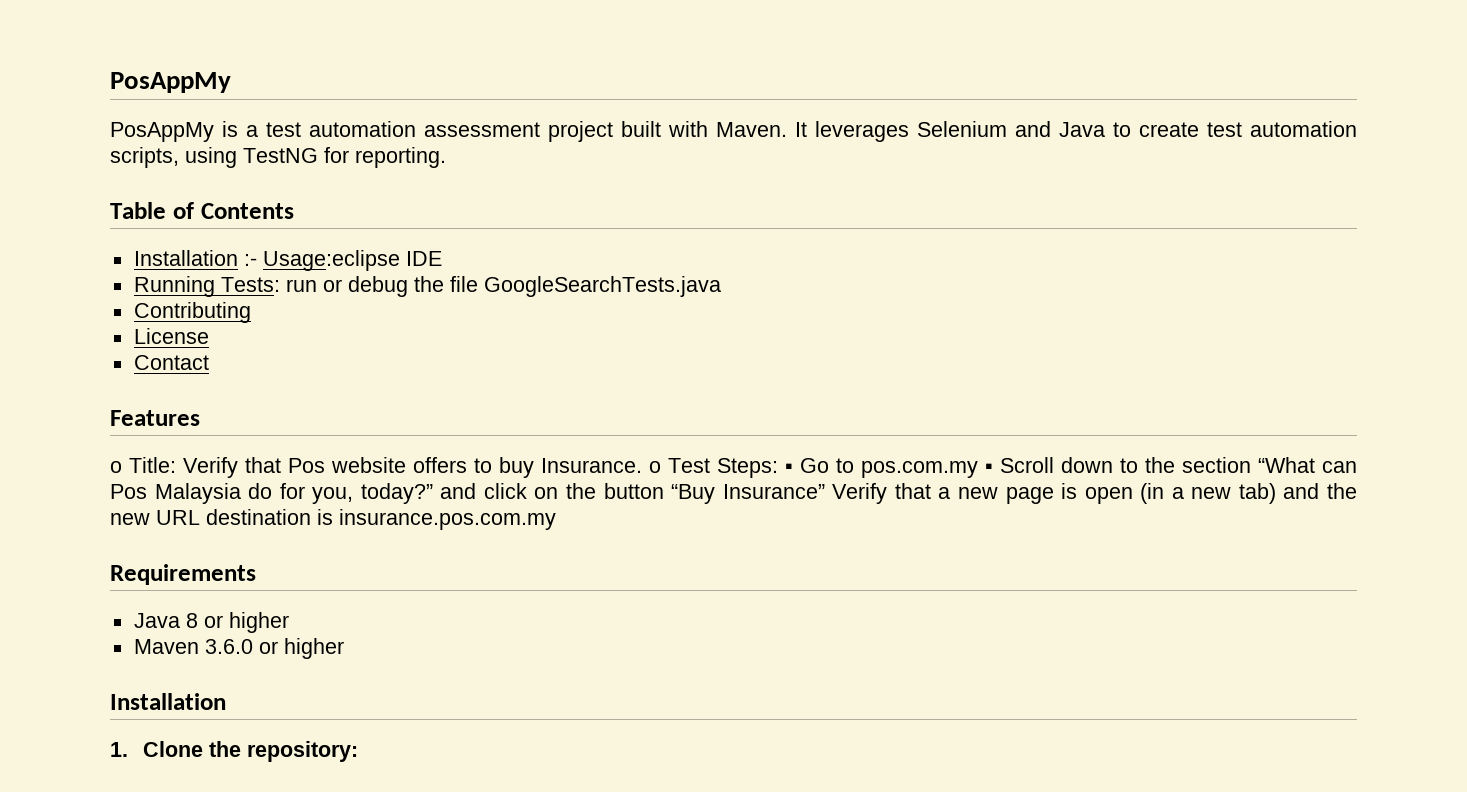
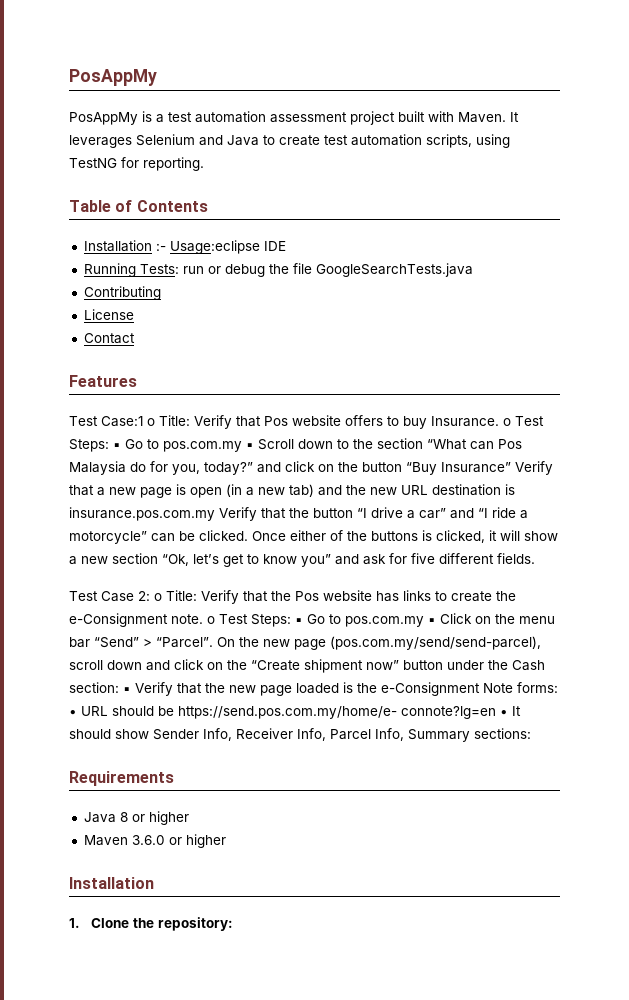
- o Title: Verify that Pos website offers to buy Insurance. o Test Steps: ▪ Go to pos.com.my ▪ Scroll down to the section “What can Pos Malaysia do for you, today?” and click on the button “Buy Insurance” Verify that a new page is open (in a new tab) and the new URL destination is insurance.pos.com.my
+ Test Case:1 o Title: Verify that Pos website offers to buy Insurance. o Test Steps: ▪ Go to pos.com.my ▪ Scroll down to the section “What can Pos Malaysia do for you, today?” and click on the button “Buy Insurance” Verify that a new page is open (in a new tab) and the new URL destination is insurance.pos.com.my Verify that the button “I drive a car” and “I ride a motorcycle” can be clicked. Once either of the buttons is clicked, it will show a new section “Ok, let’s get to know you” and ask for five different fields.
+ Test Case 2: o Title: Verify that the Pos website has links to create the e-Consignment note. o Test Steps: ▪ Go to pos.com.my ▪ Click on the menu bar “Send” > “Parcel”. On the new page (pos.com.my/send/send-parcel), scroll down and click on the “Create shipment now” button under the Cash section: ▪ Verify that the new page loaded is the e-Consignment Note forms: • URL should be https://send.pos.com.my/home/e- connote?lg=en • It should show Sender Info, Receiver Info, Parcel Info, Summary sections:

